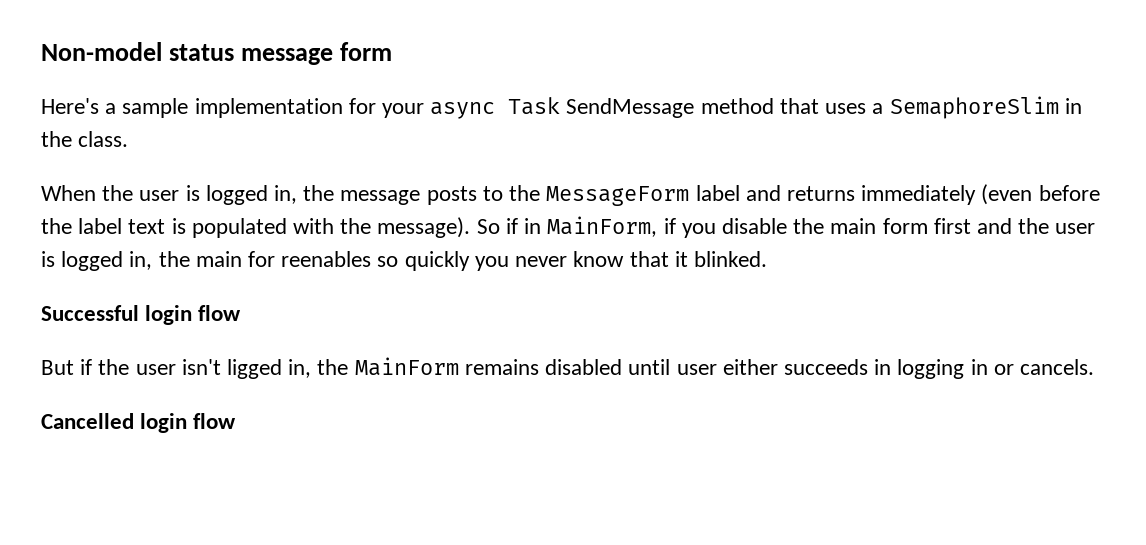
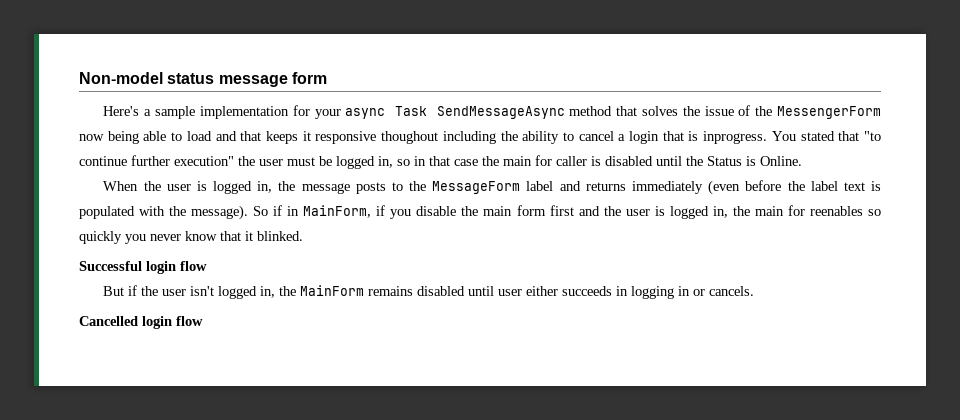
- Here's a sample implementation for your async Task SendMessage method that uses a SemaphoreSlim in the class.
+ Here's a sample implementation for your async Task SendMessageAsync method that solves the issue of the MessengerForm now being able to load and that keeps it responsive thoughout including the ability to cancel a login that is inprogress. You stated that "to continue further execution" the user must be logged in, so in that case the main for caller is disabled until the Status is Online.
- But if the user isn't ligged in, the MainForm remains disabled until user either succeeds in logging in or cancels.
+ But if the user isn't logged in, the MainForm remains disabled until user either succeeds in logging in or cancels.

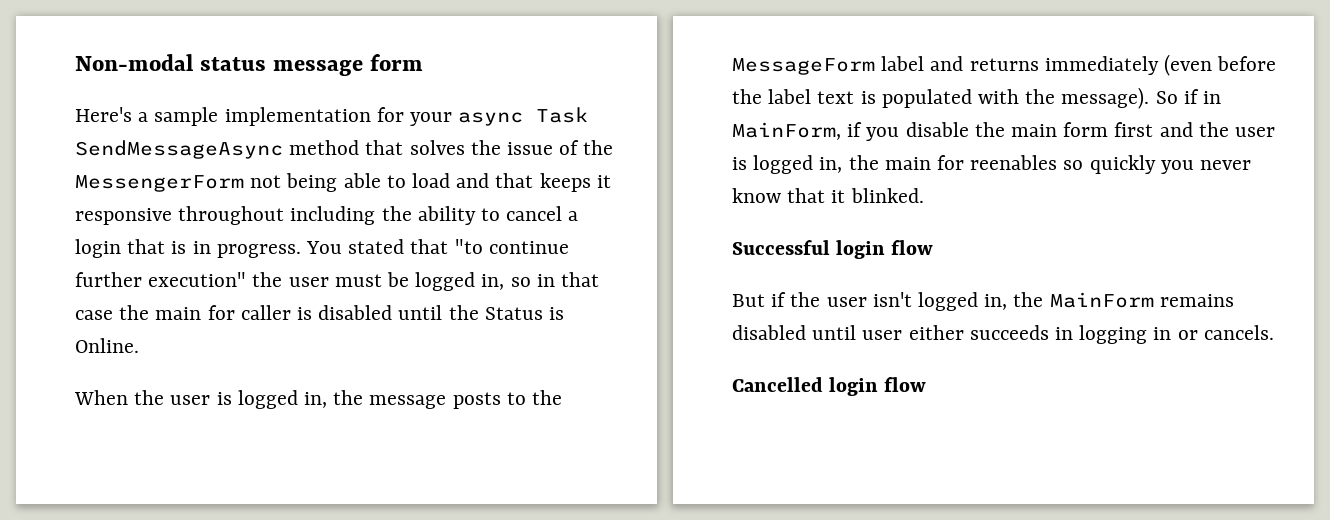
- Non-model status message form
+ Non-modal status message form
- Here's a sample implementation for your async Task SendMessageAsync method that solves the issue of the MessengerForm now being able to load and that keeps it responsive thoughout including the ability to cancel a login that is inprogress.
+ Here's a sample implementation for your async Task SendMessageAsync method that solves the issue of the MessengerForm not being able to load and that keeps it responsive throughout including the ability to cancel a login that is in progress.

